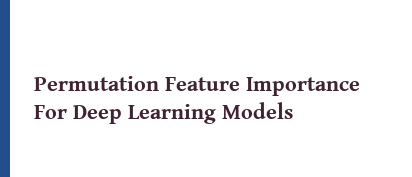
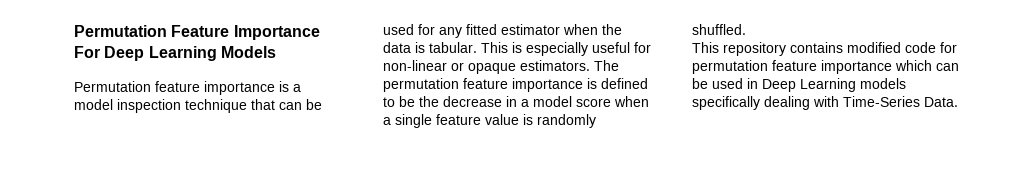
+ Permutation feature importance is a model inspection technique that can be used for any fitted estimator when the data is tabular. This is especially useful for non-linear or opaque estimators. The permutation feature importance is defined to be the decrease in a model score when a single feature value is randomly shuffled.
+ This repository contains modified code for permutation feature importance which can be used in Deep Learning models specifically dealing with Time-Series Data.

